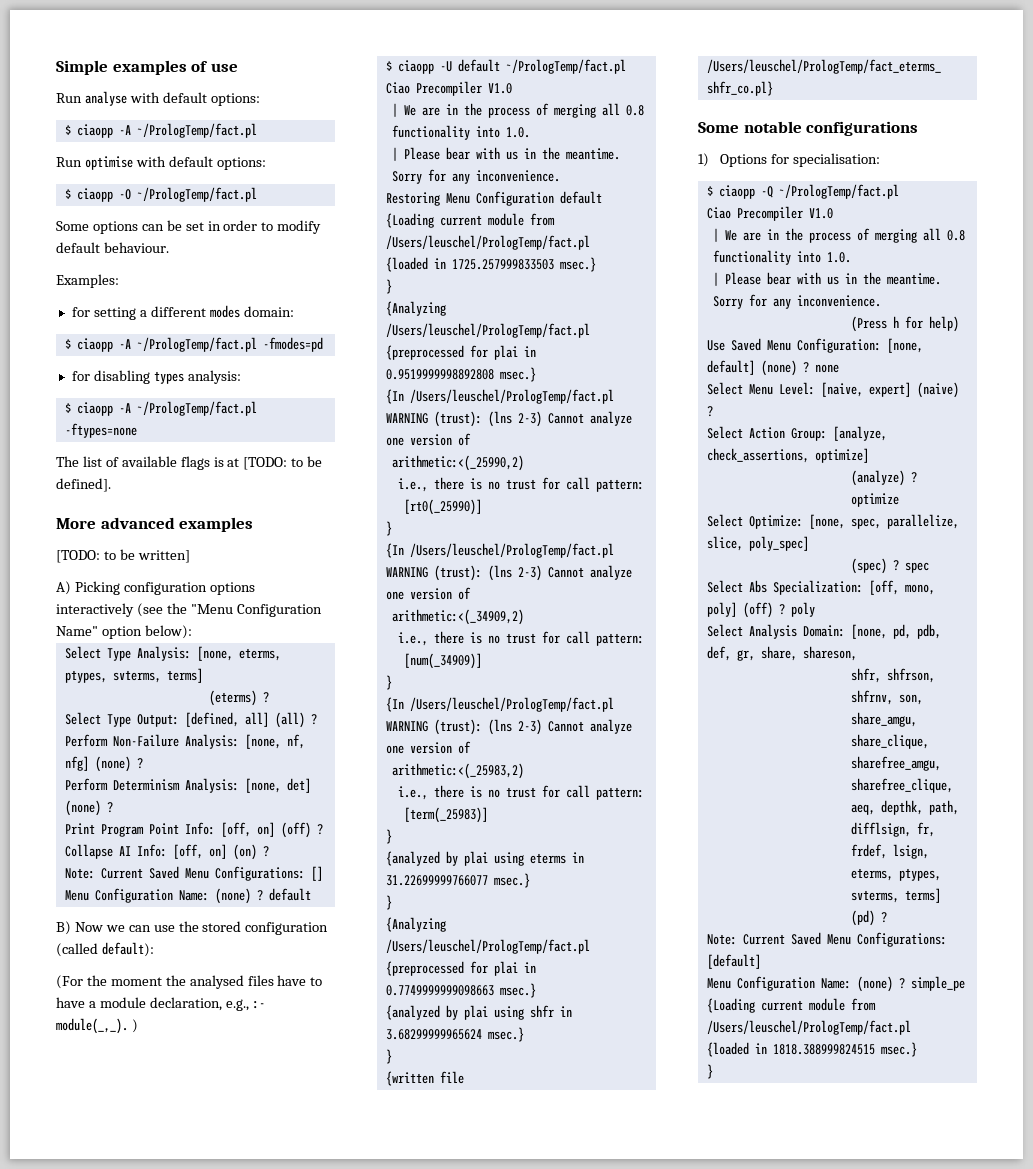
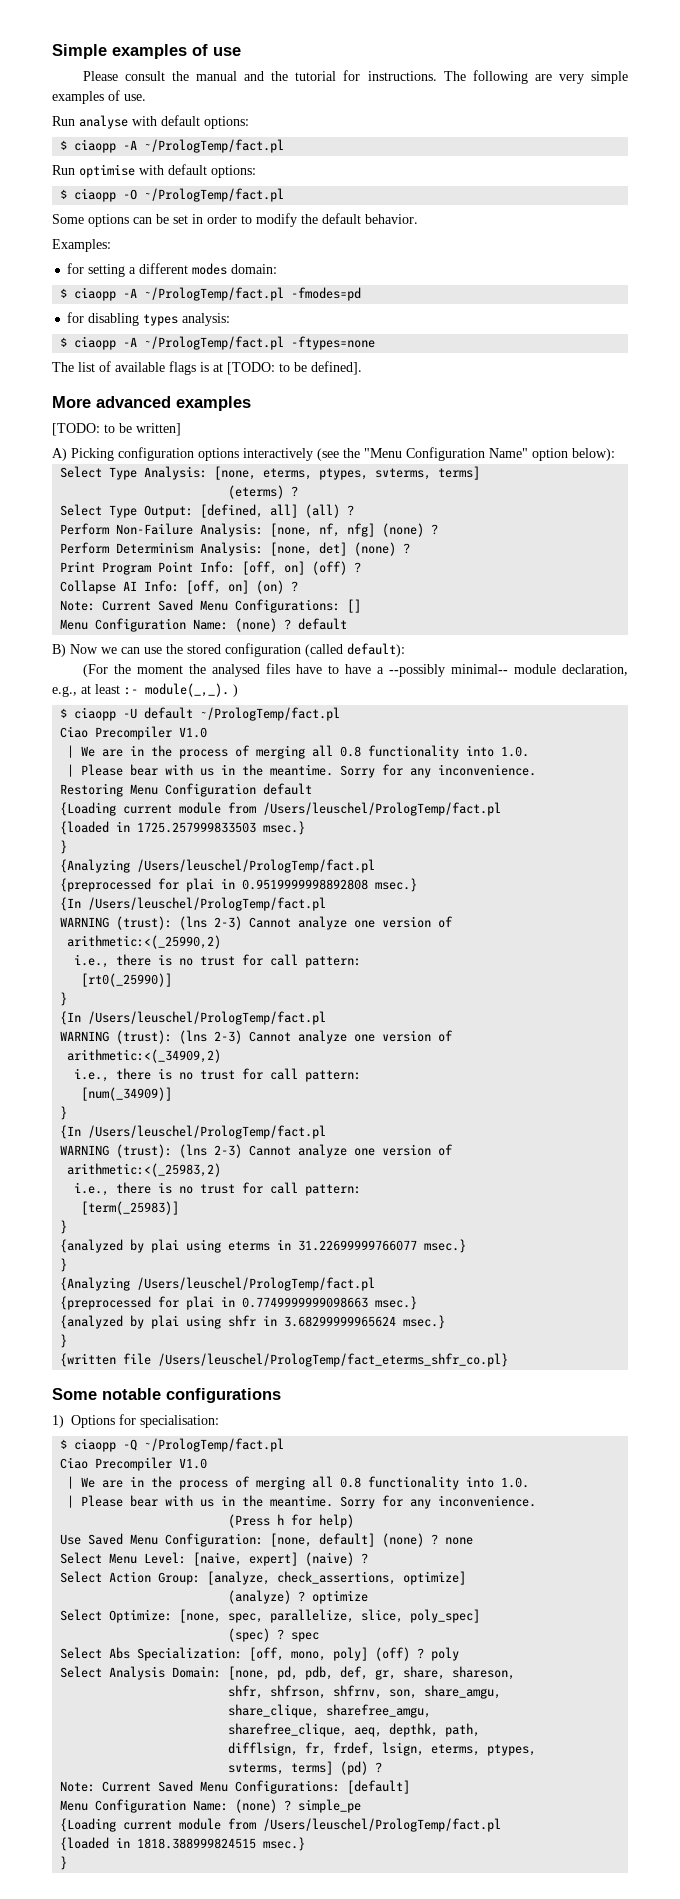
+ Please consult the manual and the tutorial for instructions. The following are very simple examples of use.
- Some options can be set in order to modify default behaviour.
+ Some options can be set in order to modify the default behavior.
- (For the moment the analysed files have to have a module declaration, e.g., :- module(_,_). )
+ (For the moment the analysed files have to have a --possibly minimal-- module declaration, e.g., at least :- module(_,_). )

